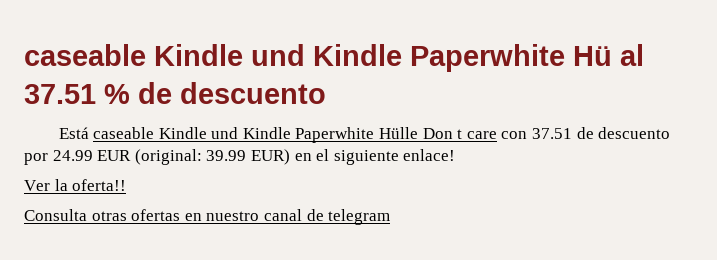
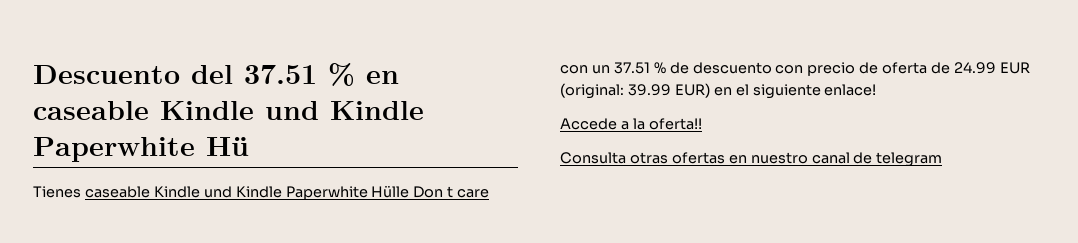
- caseable Kindle und Kindle Paperwhite Hü al 37.51 % de descuento
- Está caseable Kindle und Kindle Paperwhite Hülle Don t care con 37.51 de descuento por 24.99 EUR (original: 39.99 EUR) en el siguiente enlace!
+ Descuento del 37.51 % en caseable Kindle und Kindle Paperwhite Hü
+ Tienes caseable Kindle und Kindle Paperwhite Hülle Don t care con un 37.51 % de descuento con precio de oferta de 24.99 EUR (original: 39.99 EUR) en el siguiente enlace!
- Ver la oferta!!
+ Accede a la oferta!!

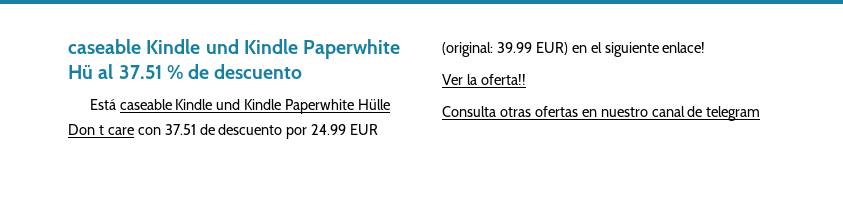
- Descuento del 37.51 % en caseable Kindle und Kindle Paperwhite Hü
- Tienes caseable Kindle und Kindle Paperwhite Hülle Don t care con un 37.51 % de descuento con precio de oferta de 24.99 EUR (original: 39.99 EUR) en el siguiente enlace!
+ caseable Kindle und Kindle Paperwhite Hü al 37.51 % de descuento
+ Está caseable Kindle und Kindle Paperwhite Hülle Don t care con 37.51 de descuento por 24.99 EUR (original: 39.99 EUR) en el siguiente enlace!
- Accede a la oferta!!
+ Ver la oferta!!

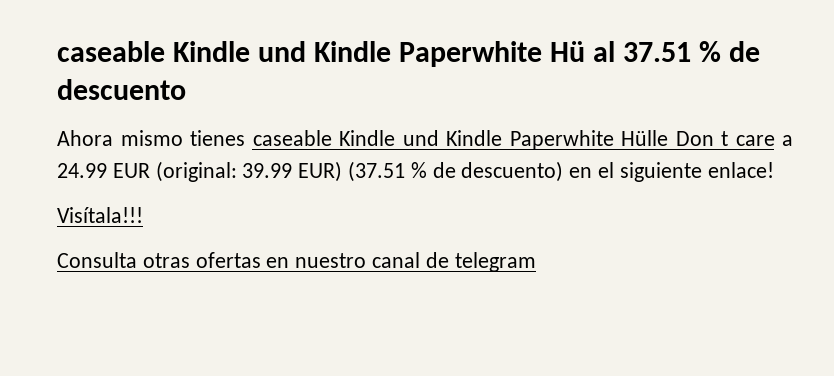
- Está caseable Kindle und Kindle Paperwhite Hülle Don t care con 37.51 de descuento por 24.99 EUR (original: 39.99 EUR) en el siguiente enlace!
+ Ahora mismo tienes caseable Kindle und Kindle Paperwhite Hülle Don t care a 24.99 EUR (original: 39.99 EUR) (37.51 % de descuento) en el siguiente enlace!
- Ver la oferta!!
+ Visítala!!!

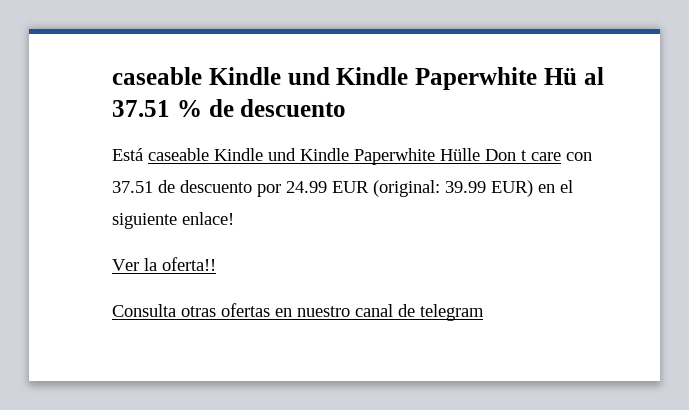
- Ahora mismo tienes caseable Kindle und Kindle Paperwhite Hülle Don t care a 24.99 EUR (original: 39.99 EUR) (37.51 % de descuento) en el siguiente enlace!
+ Está caseable Kindle und Kindle Paperwhite Hülle Don t care con 37.51 de descuento por 24.99 EUR (original: 39.99 EUR) en el siguiente enlace!
- Visítala!!!
+ Ver la oferta!!

